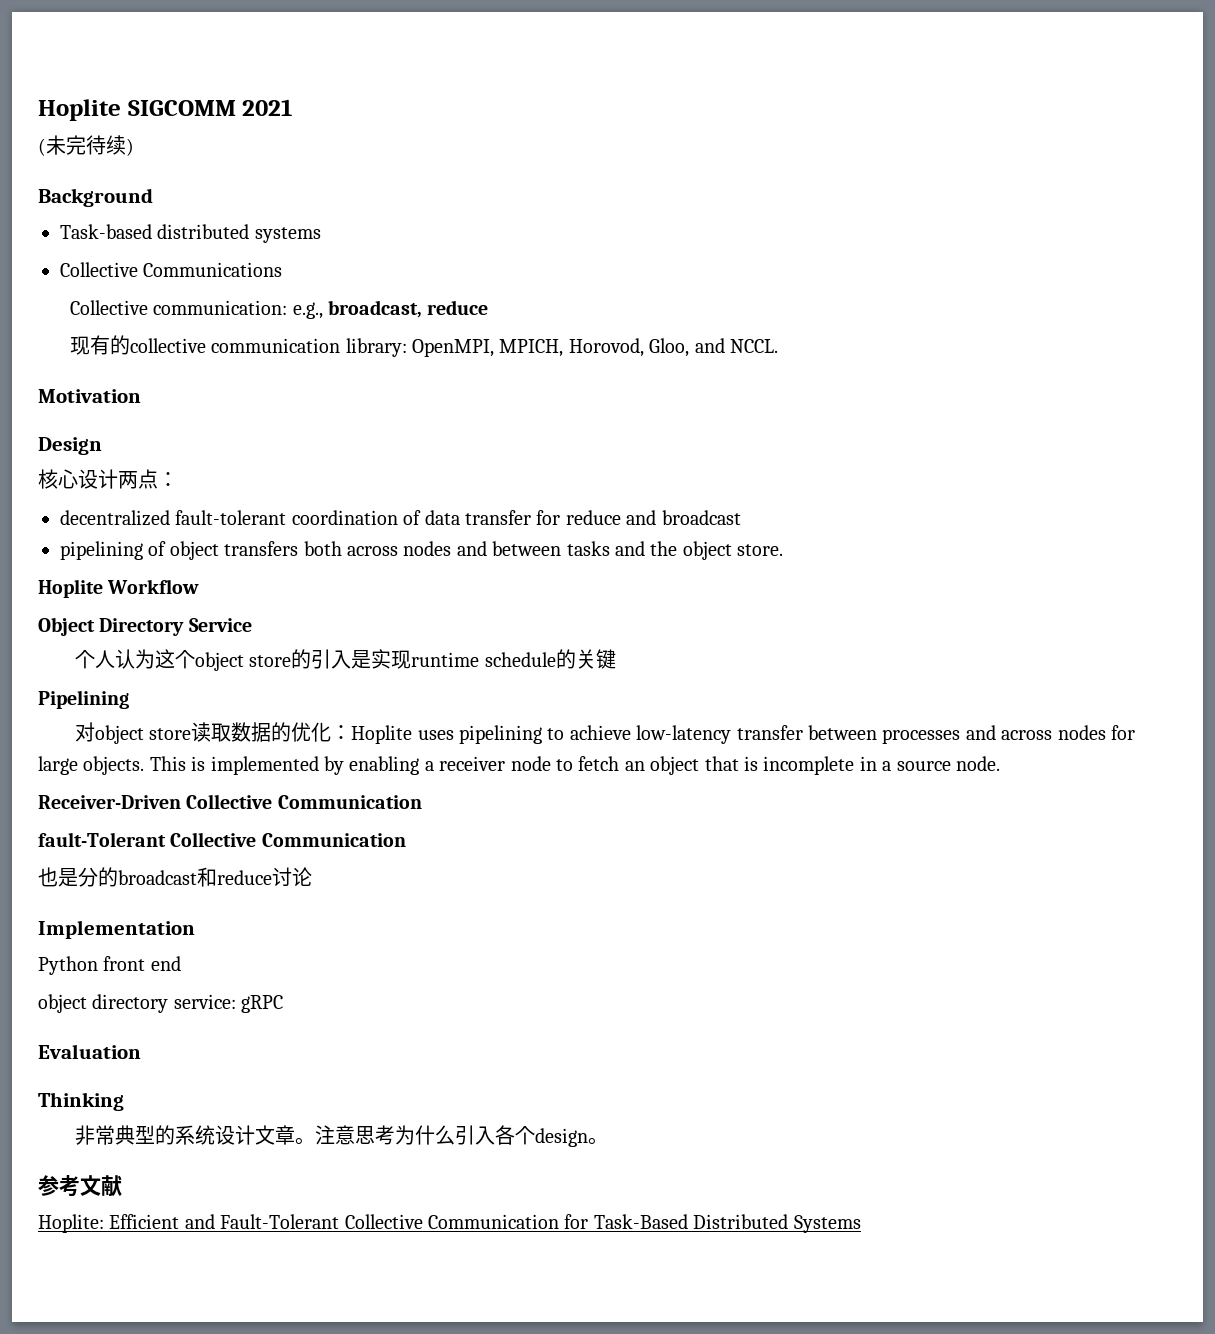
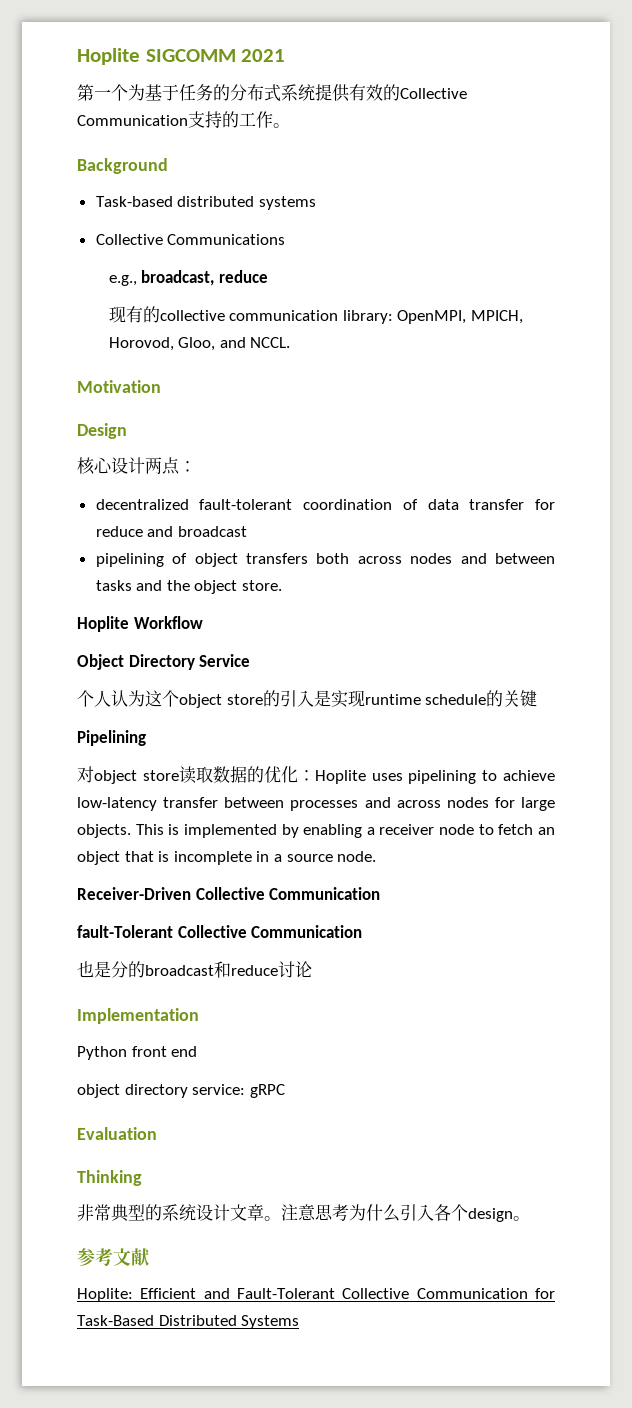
- (未完待续)
+ 第一个为基于任务的分布式系统提供有效的Collective Communication支持的工作。
- Collective communication: e.g., broadcast, reduce
+ e.g., broadcast, reduce

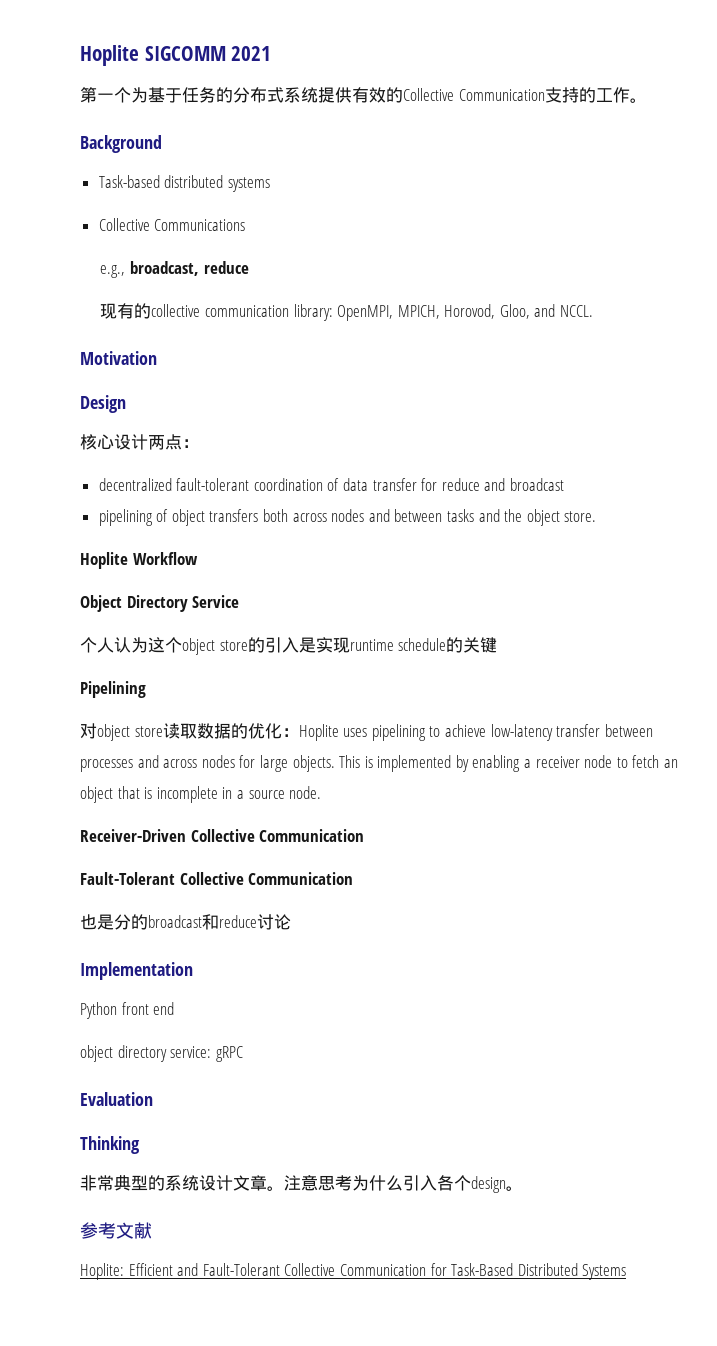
  Receiver-Driven Collective Communication
- fault-Tolerant Collective Communication
+ Fault-Tolerant Collective Communication

